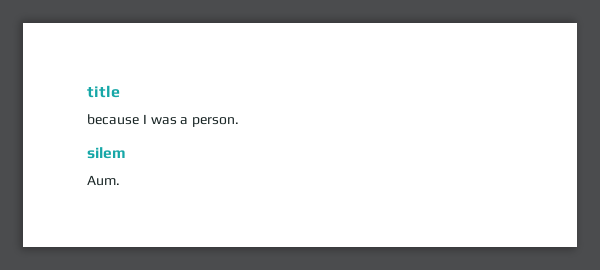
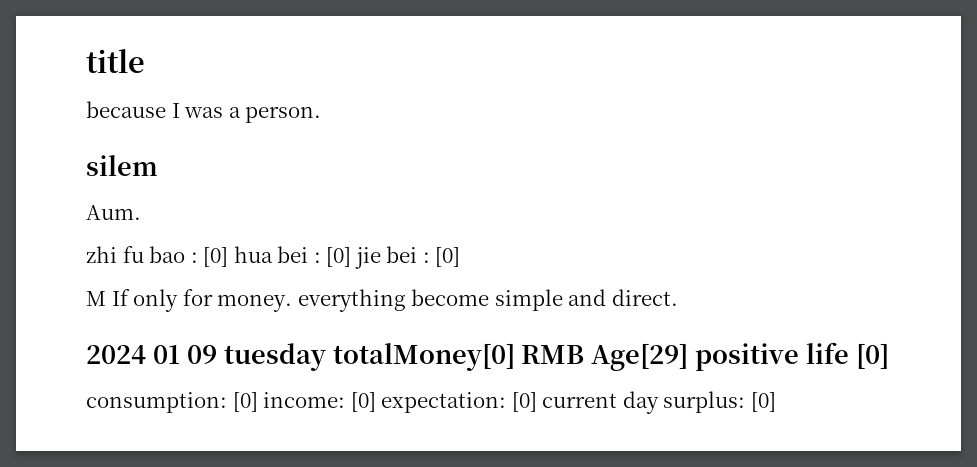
+ zhi fu bao : [0] hua bei : [0] jie bei : [0]
+ M If only for money. everything become simple and direct.
+ 2024 01 09 tuesday totalMoney[0] RMB Age[29] positive life [0]
+ consumption: [0] income: [0] expectation: [0] current day surplus: [0]

